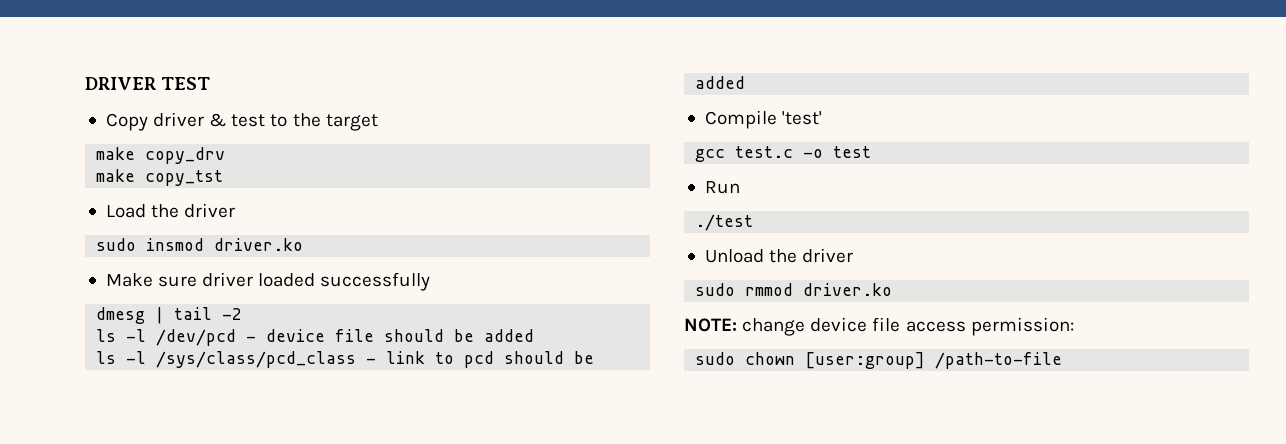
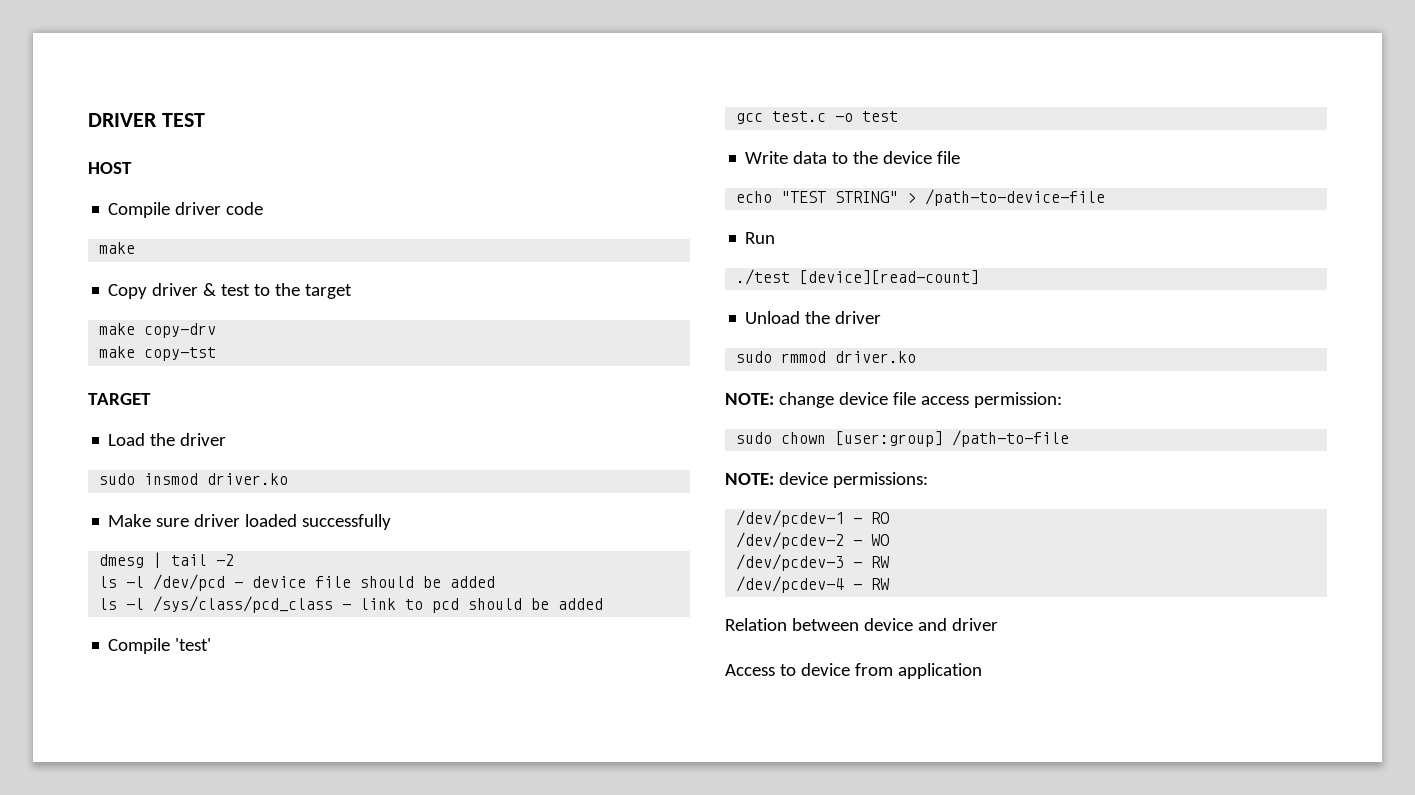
+ HOST
+ Compile driver code
+ make
- make copy_drv
- make copy_tst
+ make copy-drv
+ make copy-tst
+ TARGET
+ Write data to the device file
+ echo "TEST STRING" > /path-to-device-file
- ./test
+ ./test [device][read-count]
+ NOTE: device permissions:
+ /dev/pcdev-1 - RO
+ /dev/pcdev-2 - WO
+ /dev/pcdev-3 - RW
+ /dev/pcdev-4 - RW
+ Relation between device and driver
+ Access to device from application

